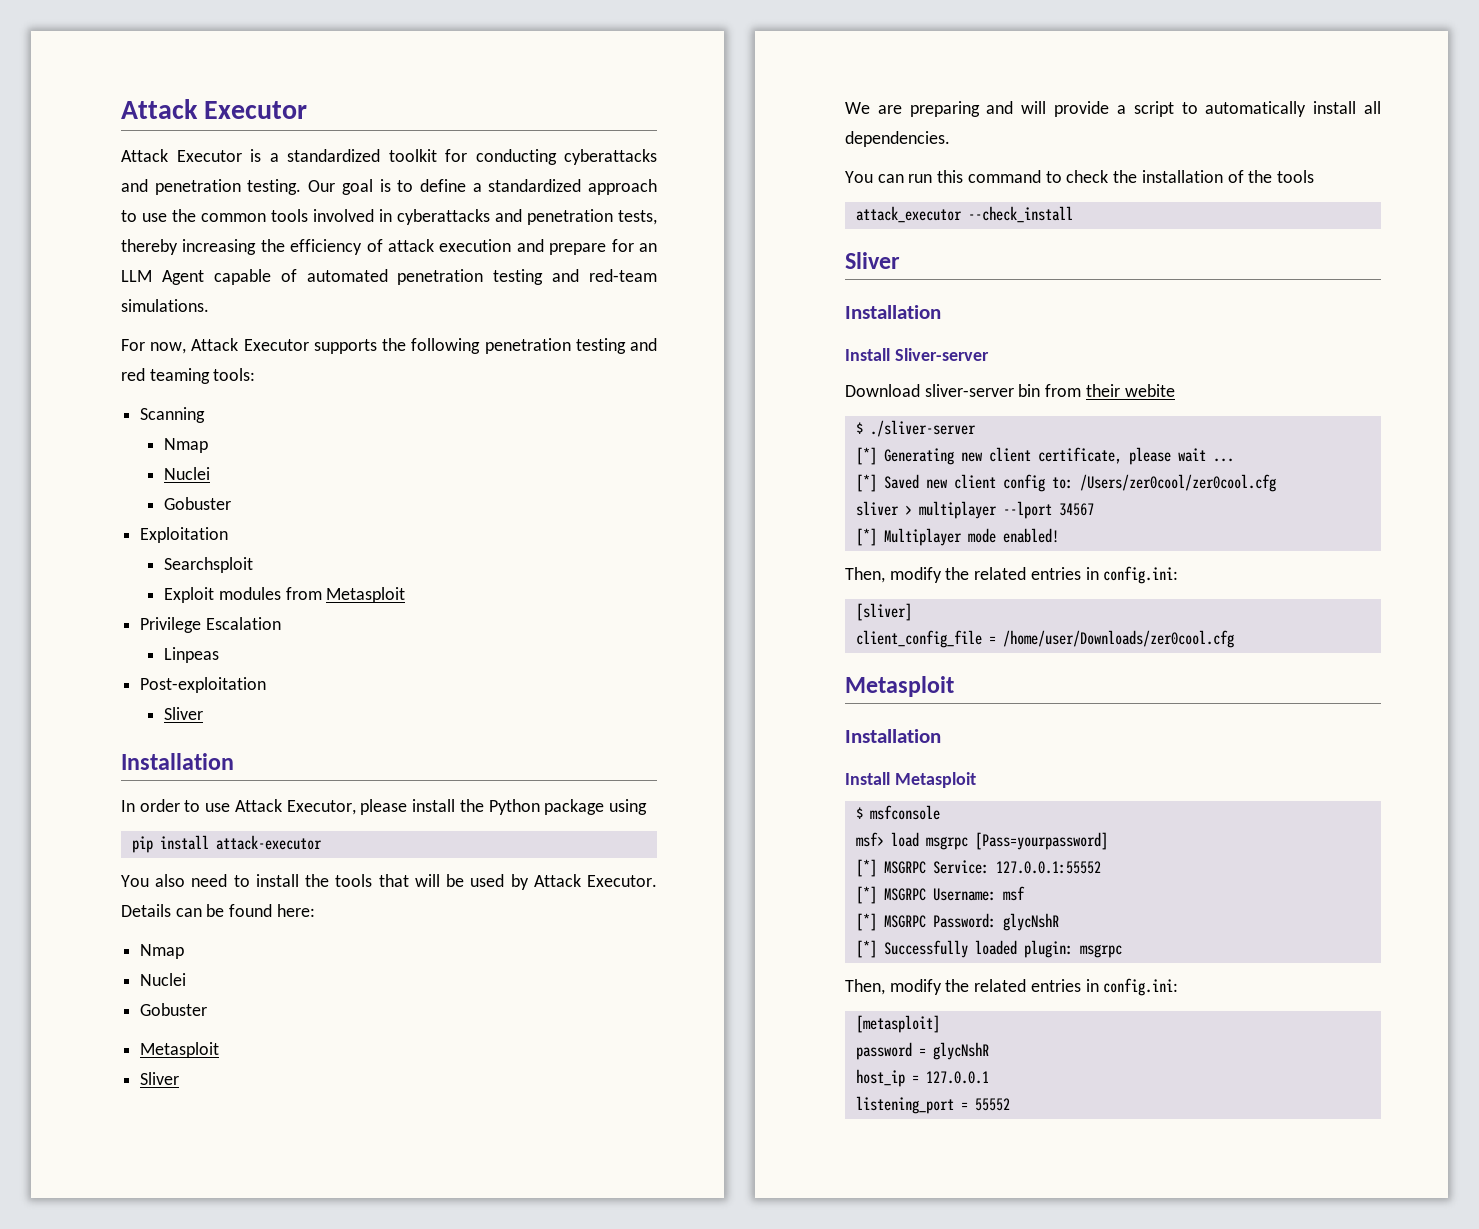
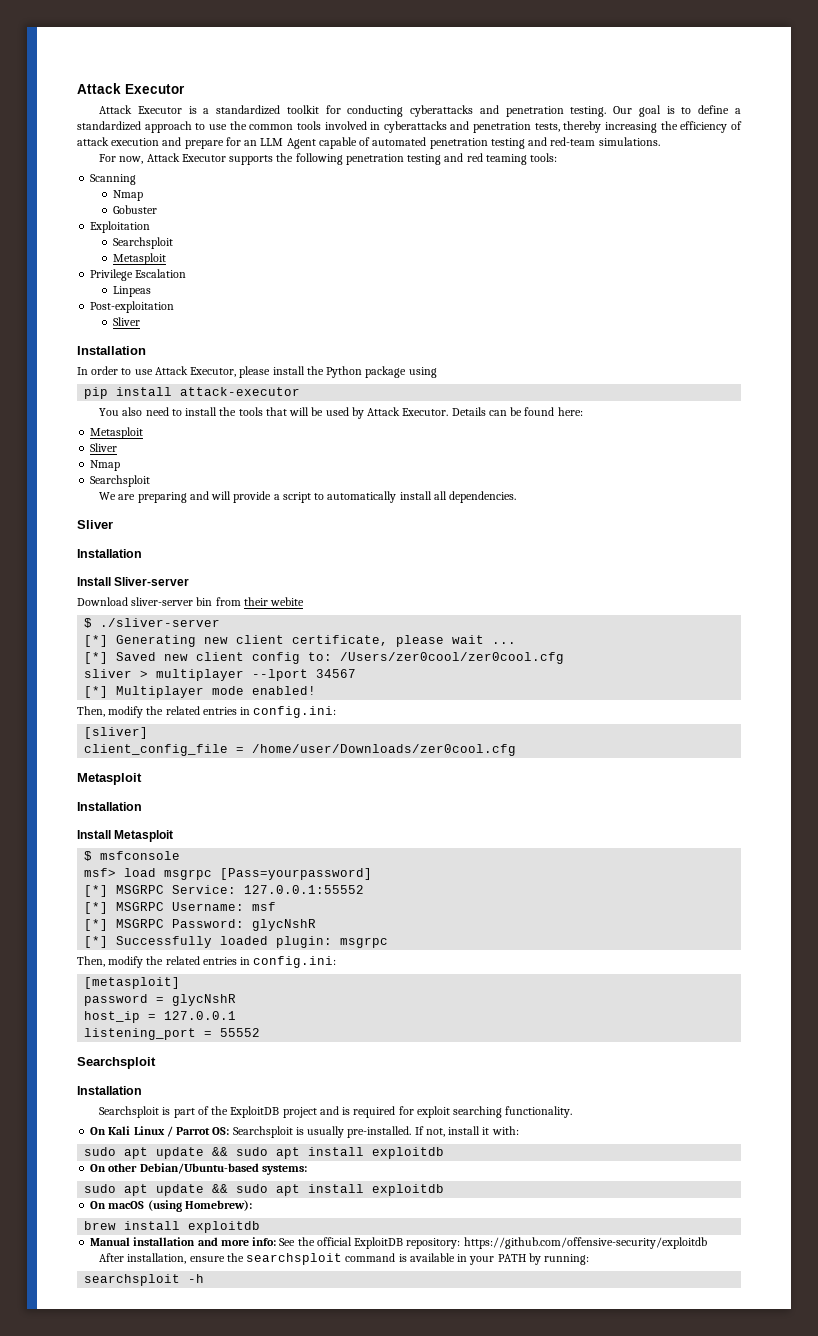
  Scanning
  Nmap
- Nuclei
  Exploitation
  Searchsploit
- Exploit modules from Metasploit
+ Metasploit
  Details can be found here:
- Nmap
- Nuclei
- Gobuster
  Metasploit
  Sliver
+ Nmap
+ Searchsploit
- You can run this command to check the installation of the tools
- attack_executor --check_install
  listening_port = 55552
+ Searchsploit
+ Installation
+ Searchsploit is part of the ExploitDB project and is required for exploit searching functionality.
+ On Kali Linux / Parrot OS: Searchsploit is usually pre-installed. If not, install it with:
+ sudo apt update && sudo apt install exploitdb
+ On other Debian/Ubuntu-based systems:
+ sudo apt update && sudo apt install exploitdb
+ On macOS (using Homebrew):
+ brew install exploitdb
+ Manual installation and more info: See the official ExploitDB repository: https://github.com/offensive-security/exploitdb
+ After installation, ensure the searchsploit command is available in your PATH by running:
+ searchsploit -h

